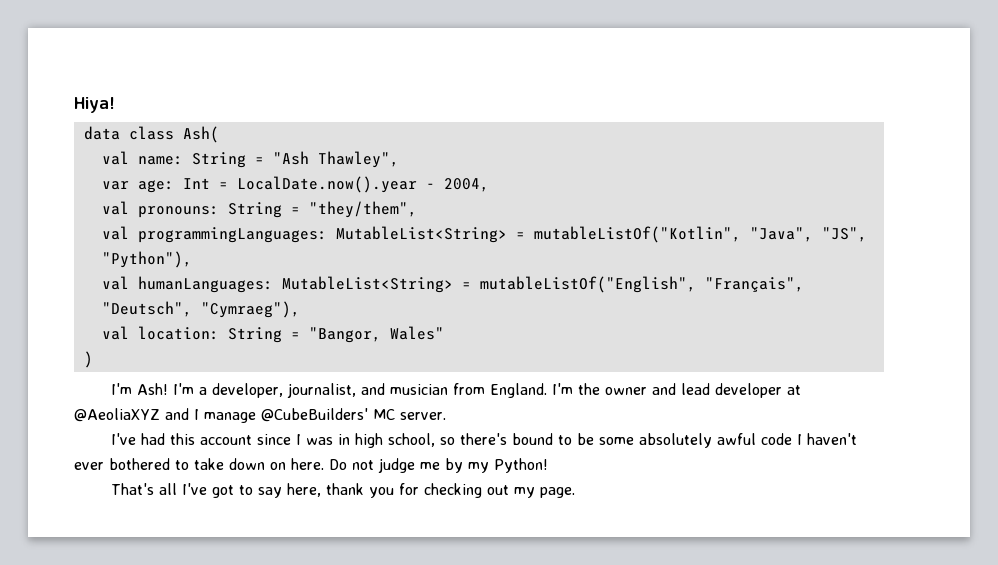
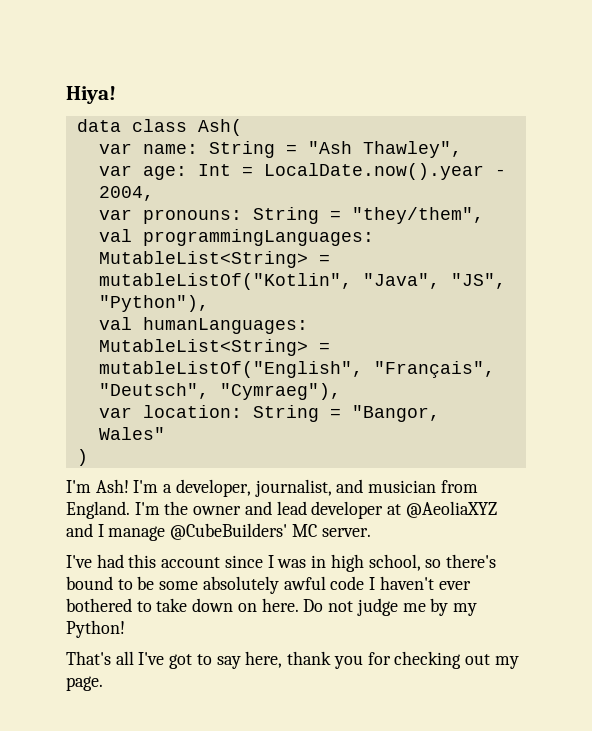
- val name: String = "Ash Thawley",
+ var name: String = "Ash Thawley",
- val pronouns: String = "they/them",
+ var pronouns: String = "they/them",
- val location: String = "Bangor, Wales"
+ var location: String = "Bangor, Wales"

